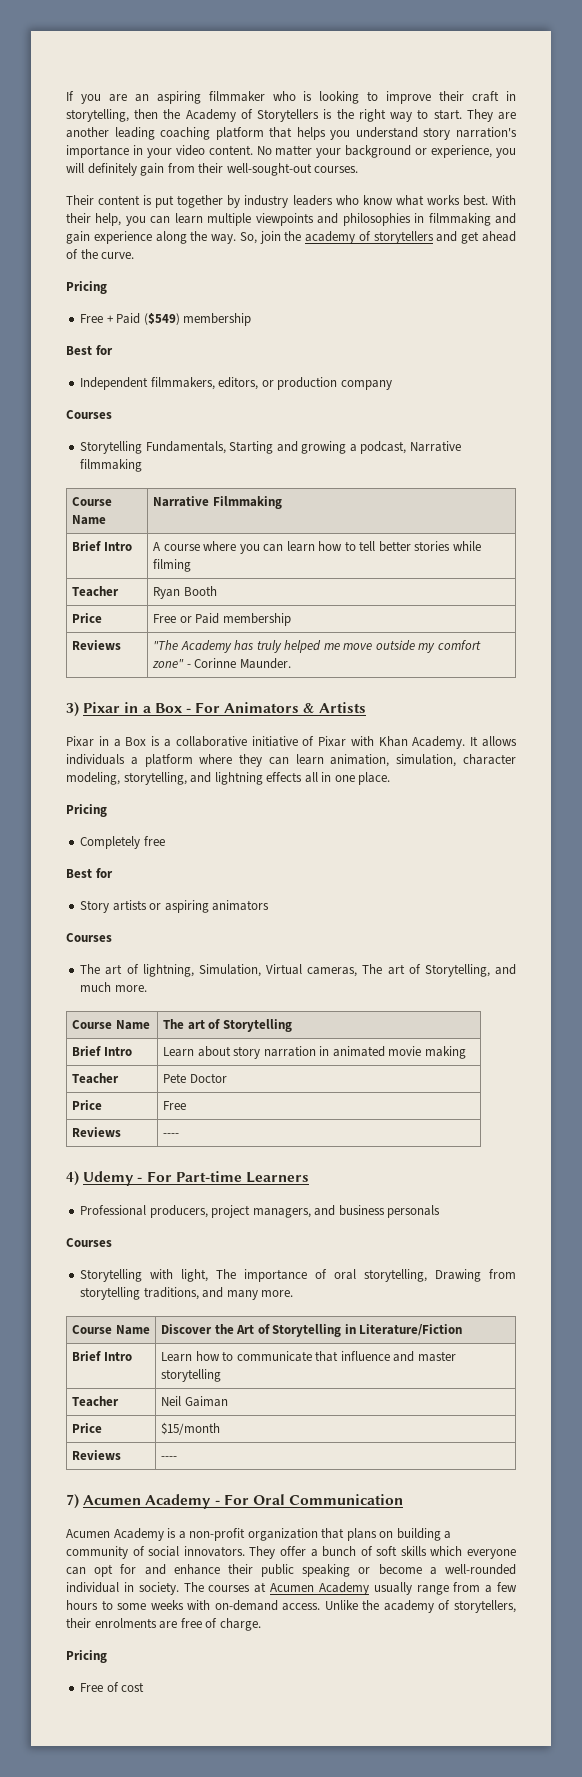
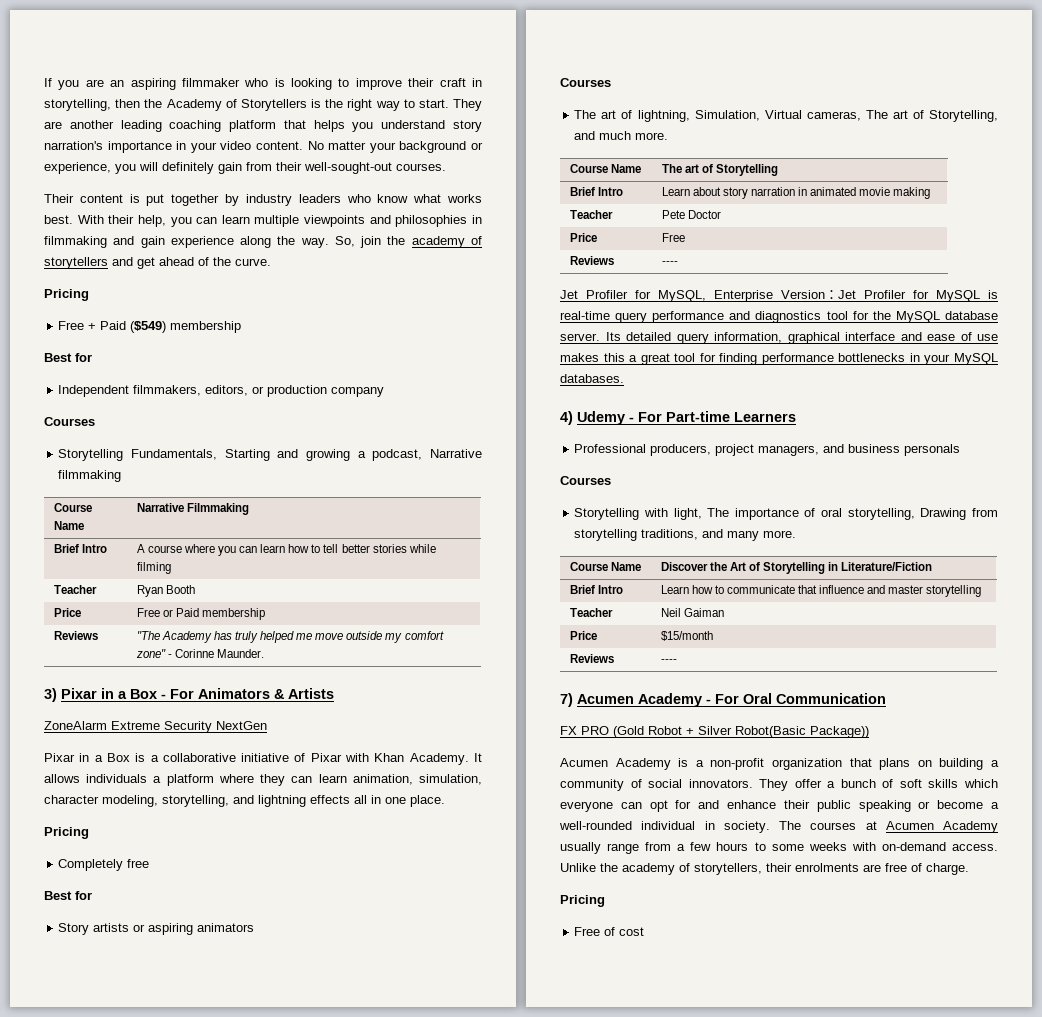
+ ZoneAlarm Extreme Security NextGen
+ Jet Profiler for MySQL, Enterprise Version：Jet Profiler for MySQL is real-time query performance and diagnostics tool for the MySQL database server. Its detailed query information, graphical interface and ease of use makes this a great tool for finding performance bottlenecks in your MySQL databases.
+ FX PRO (Gold Robot + Silver Robot(Basic Package))

